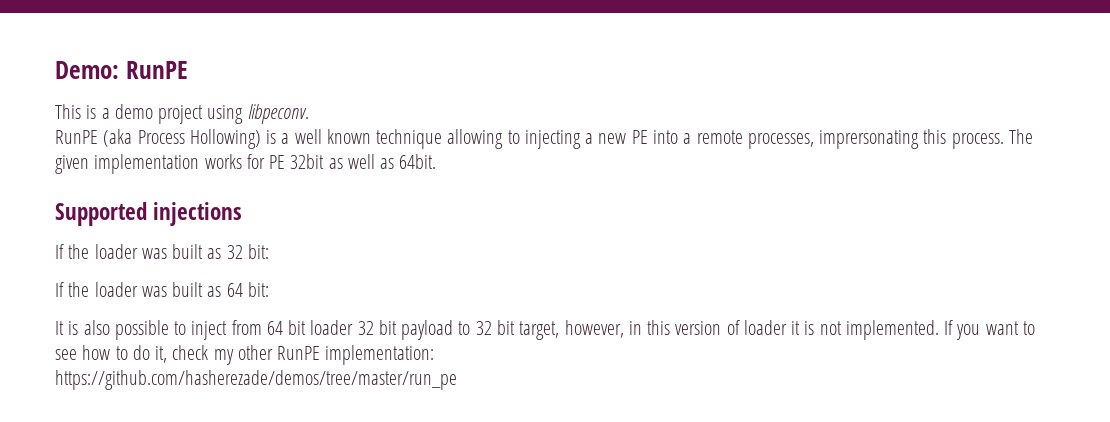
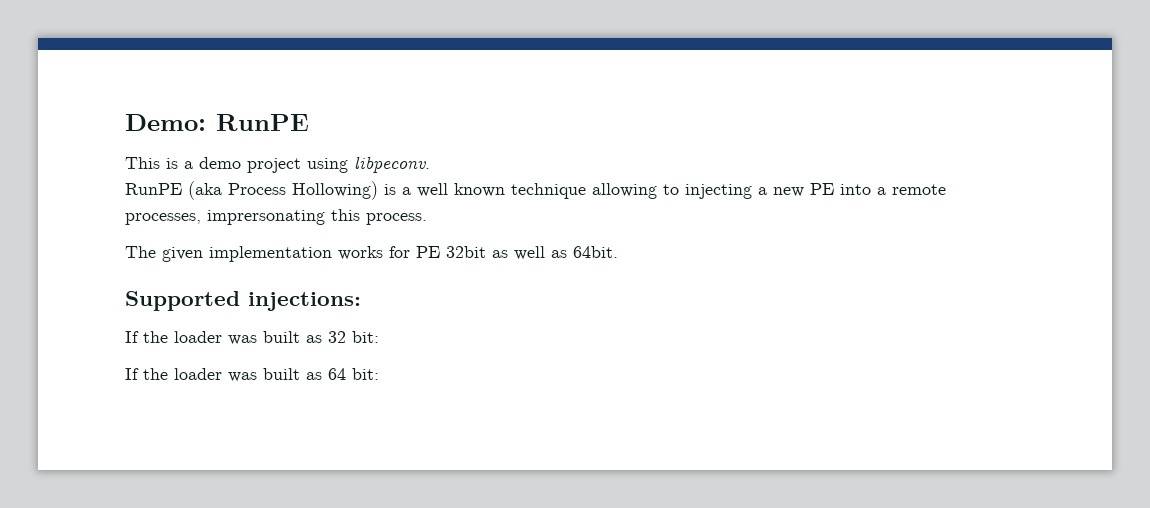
- RunPE (aka Process Hollowing) is a well known technique allowing to injecting a new PE into a remote processes, imprersonating this process. The given implementation works for PE 32bit as well as 64bit.
+ RunPE (aka Process Hollowing) is a well known technique allowing to injecting a new PE into a remote processes, imprersonating this process.
+ The given implementation works for PE 32bit as well as 64bit.
- Supported injections
+ Supported injections:
- It is also possible to inject from 64 bit loader 32 bit payload to 32 bit target, however, in this version of loader it is not implemented. If you want to see how to do it, check my other RunPE implementation:
- https://github.com/hasherezade/demos/tree/master/run_pe

